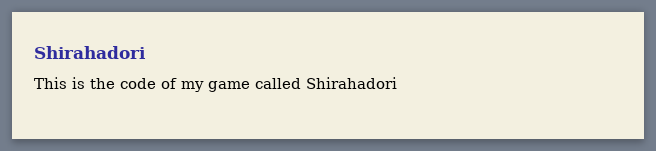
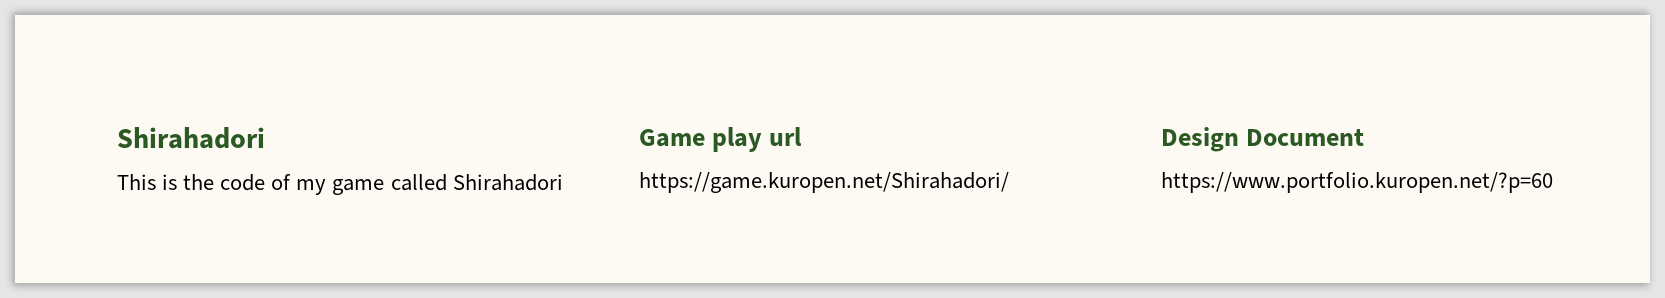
+ Game play url
+ https://game.kuropen.net/Shirahadori/
+ Design Document
+ https://www.portfolio.kuropen.net/?p=60

